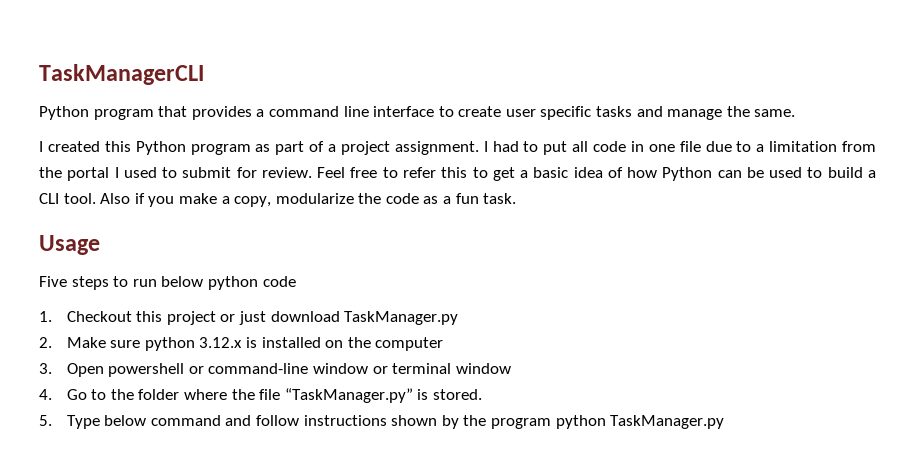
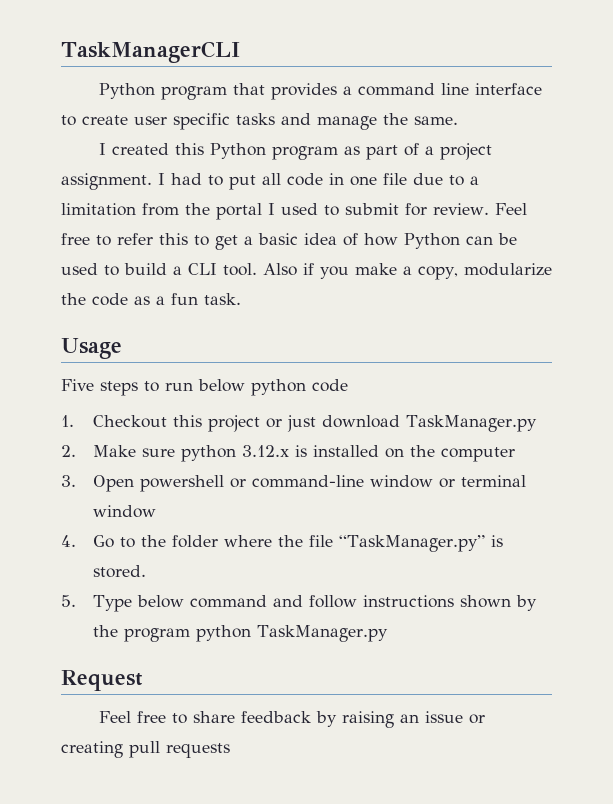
+ Request
+ Feel free to share feedback by raising an issue or creating pull requests

